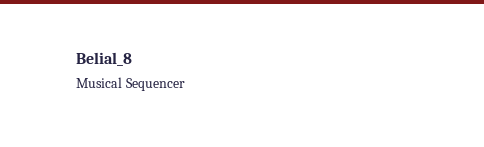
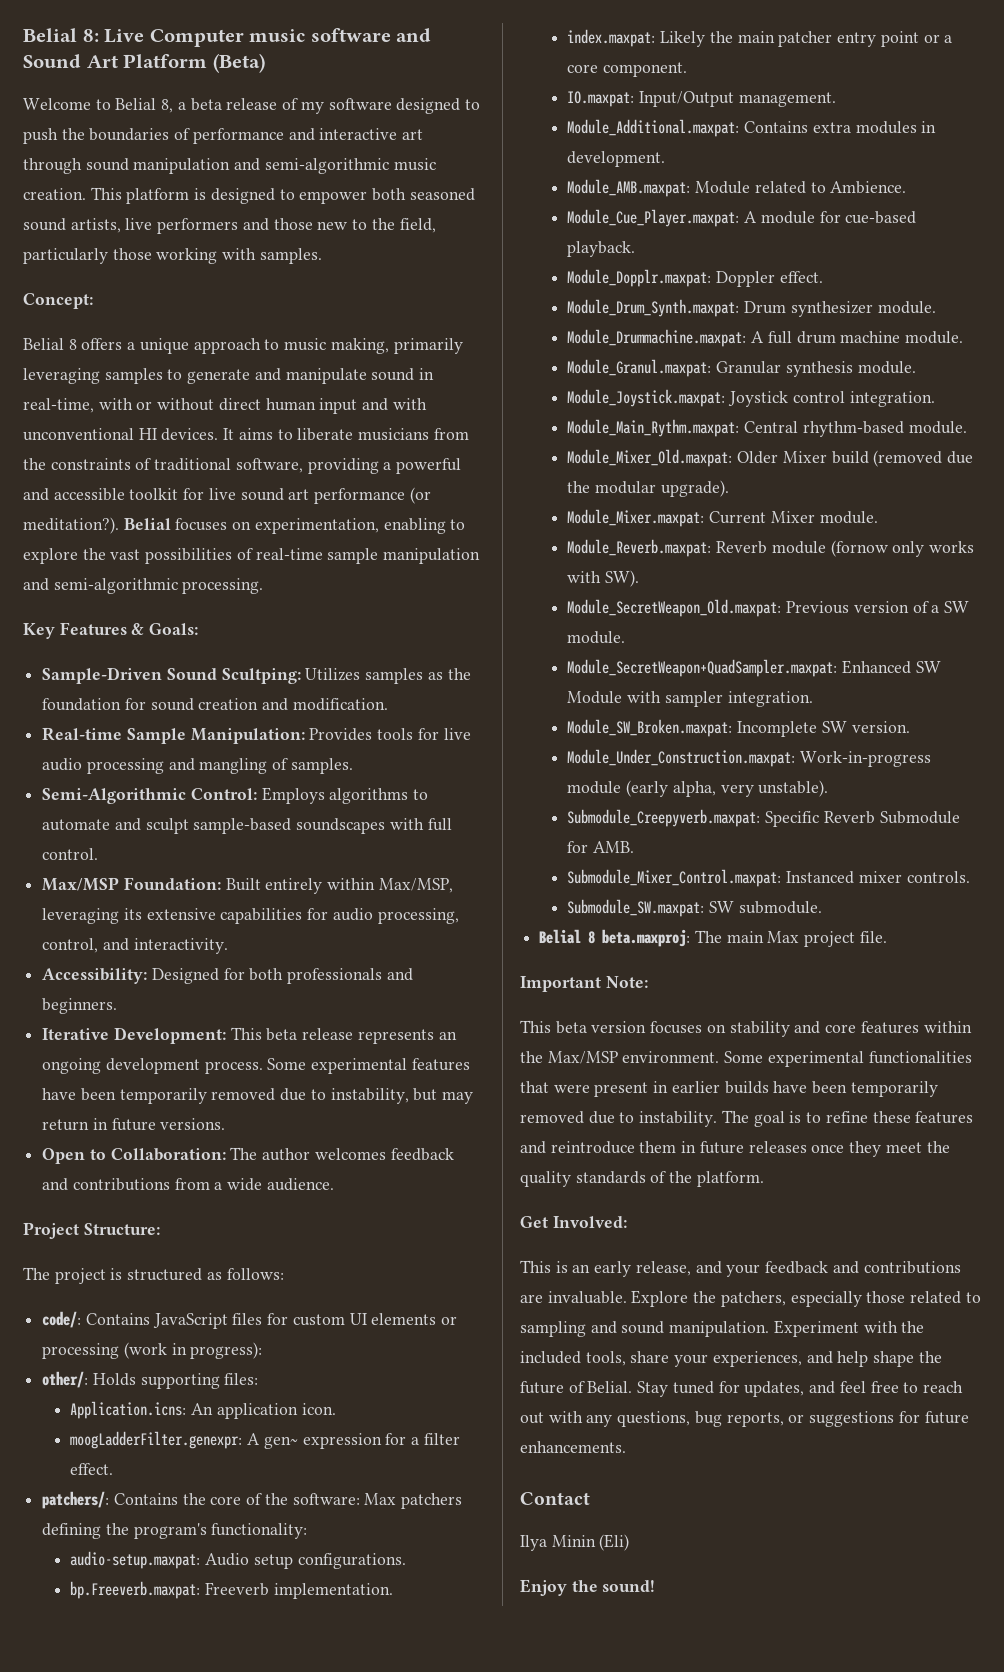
- Belial_8
- Musical Sequencer
+ Belial 8: Live Computer music software and Sound Art Platform (Beta)
+ Welcome to Belial 8, a beta release of my software designed to push the boundaries of performance and interactive art through sound manipulation and semi-algorithmic music creation. This platform is designed to empower both seasoned sound artists, live performers and those new to the field, particularly those working with samples.
+ Concept:
+ Belial 8 offers a unique approach to music making, primarily leveraging samples to generate and manipulate sound in real-time, with or without direct human input and with unconventional HI devices. It aims to liberate musicians from the constraints of traditional software, providing a powerful and accessible toolkit for live sound art performance (or meditation?). Belial focuses on experimentation, enabling to explore the vast possibilities of real-time sample manipulation and semi-algorithmic processing.
+ Key Features & Goals:
+ Sample-Driven Sound Scultping: Utilizes samples as the foundation for sound creation and modification.
+ Real-time Sample Manipulation: Provides tools for live audio processing and mangling of samples.
+ Semi-Algorithmic Control: Employs algorithms to automate and sculpt sample-based soundscapes with full control.
+ Max/MSP Foundation: Built entirely within Max/MSP, leveraging its extensive capabilities for audio processing, control, and interactivity.
+ Accessibility: Designed for both professionals and beginners.
+ Iterative Development: This beta release represents an ongoing development process. Some experimental features have been temporarily removed due to instability, but may return in future versions.
+ Open to Collaboration: The author welcomes feedback and contributions from a wide audience.
+ Project Structure:
+ The project is structured as follows:
+ code/: Contains JavaScript files for custom UI elements or processing (work in progress):
+ other/: Holds supporting files:
+ Application.icns: An application icon.
+ moogLadderFilter.genexpr: A gen~ expression for a filter effect.
+ patchers/: Contains the core of the software: Max patchers defining the program's functionality:
+ audio-setup.maxpat: Audio setup configurations.
+ bp.Freeverb.maxpat: Freeverb implementation.
+ index.maxpat: Likely the main patcher entry point or a core component.
+ IO.maxpat: Input/Output management.
+ Module_Additional.maxpat: Contains extra modules in development.
+ Module_AMB.maxpat: Module related to Ambience.
+ Module_Cue_Player.maxpat: A module for cue-based playback.
+ Module_Dopplr.maxpat: Doppler effect.
+ Module_Drum_Synth.maxpat: Drum synthesizer module.
+ Module_Drummachine.maxpat: A full drum machine module.
+ Module_Granul.maxpat: Granular synthesis module.
+ Module_Joystick.maxpat: Joystick control integration.
+ Module_Main_Rythm.maxpat: Central rhythm-based module.
+ Module_Mixer_Old.maxpat: Older Mixer build (removed due the modular upgrade).
+ Module_Mixer.maxpat: Current Mixer module.
+ Module_Reverb.maxpat: Reverb module (fornow only works with SW).
+ Module_SecretWeapon_Old.maxpat: Previous version of a SW module.
+ Module_SecretWeapon+QuadSampler.maxpat: Enhanced SW Module with sampler integration.
+ Module_SW_Broken.maxpat: Incomplete SW version.
+ Module_Under_Construction.maxpat: Work-in-progress module (early alpha, very unstable).
+ Submodule_Creepyverb.maxpat: Specific Reverb Submodule for AMB.
+ Submodule_Mixer_Control.maxpat: Instanced mixer controls.
+ Submodule_SW.maxpat: SW submodule.
+ Belial 8 beta.maxproj: The main Max project file.
+ Important Note:
+ This beta version focuses on stability and core features within the Max/MSP environment. Some experimental functionalities that were present in earlier builds have been temporarily removed due to instability. The goal is to refine these features and reintroduce them in future releases once they meet the quality standards of the platform.
+ Get Involved:
+ This is an early release, and your feedback and contributions are invaluable. Explore the patchers, especially those related to sampling and sound manipulation. Experiment with the included tools, share your experiences, and help shape the future of Belial. Stay tuned for updates, and feel free to reach out with any questions, bug reports, or suggestions for future enhancements.
+ Contact
+ Ilya Minin (Eli)
+ Enjoy the sound!

